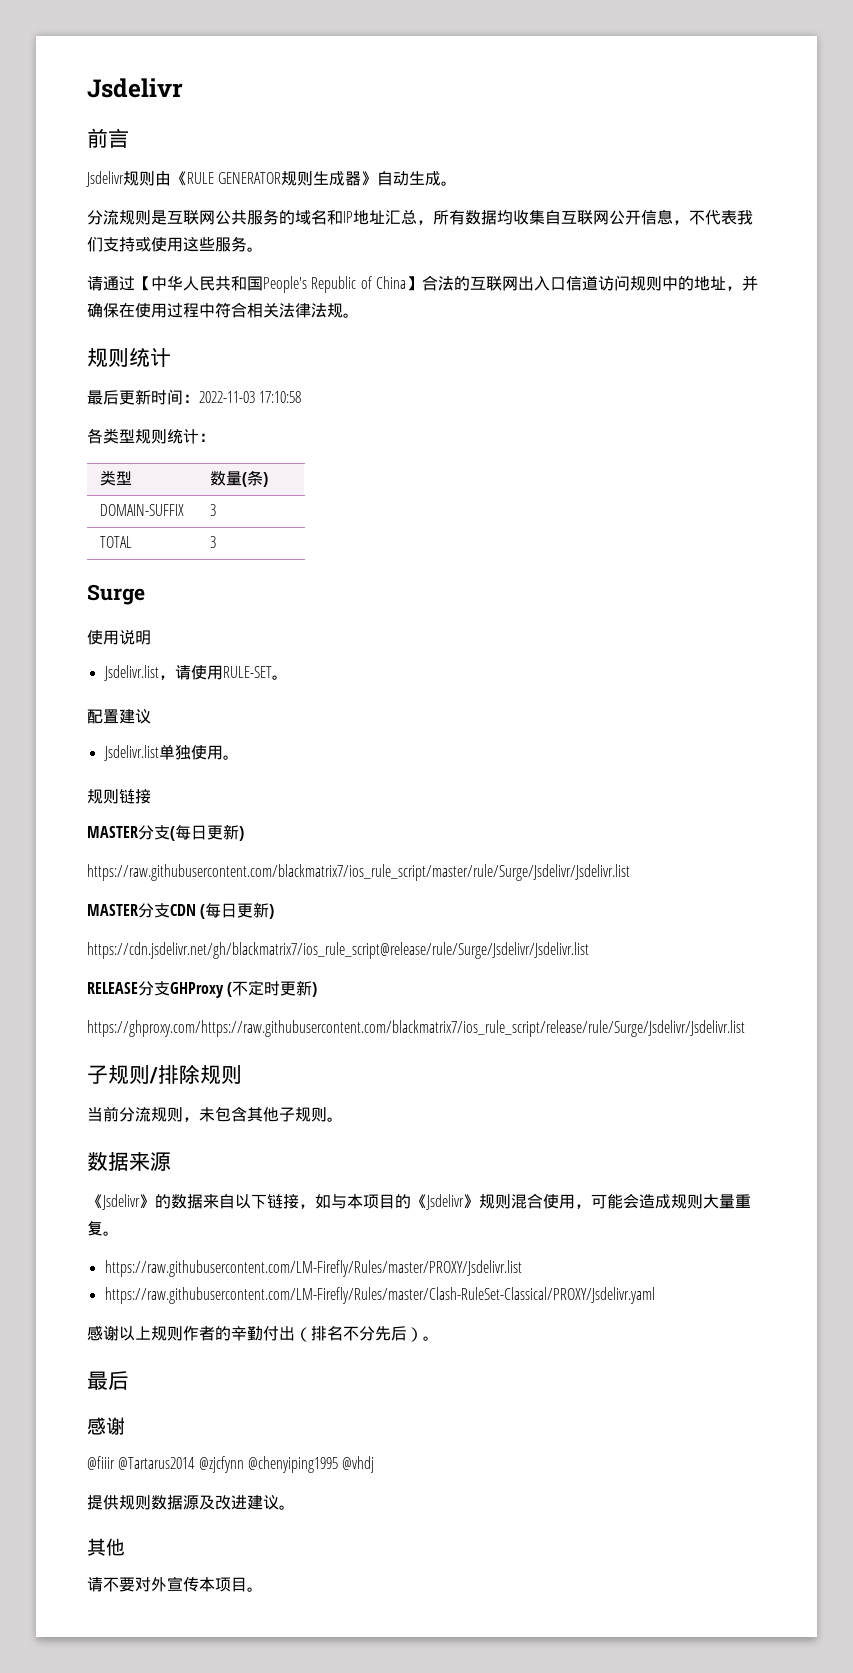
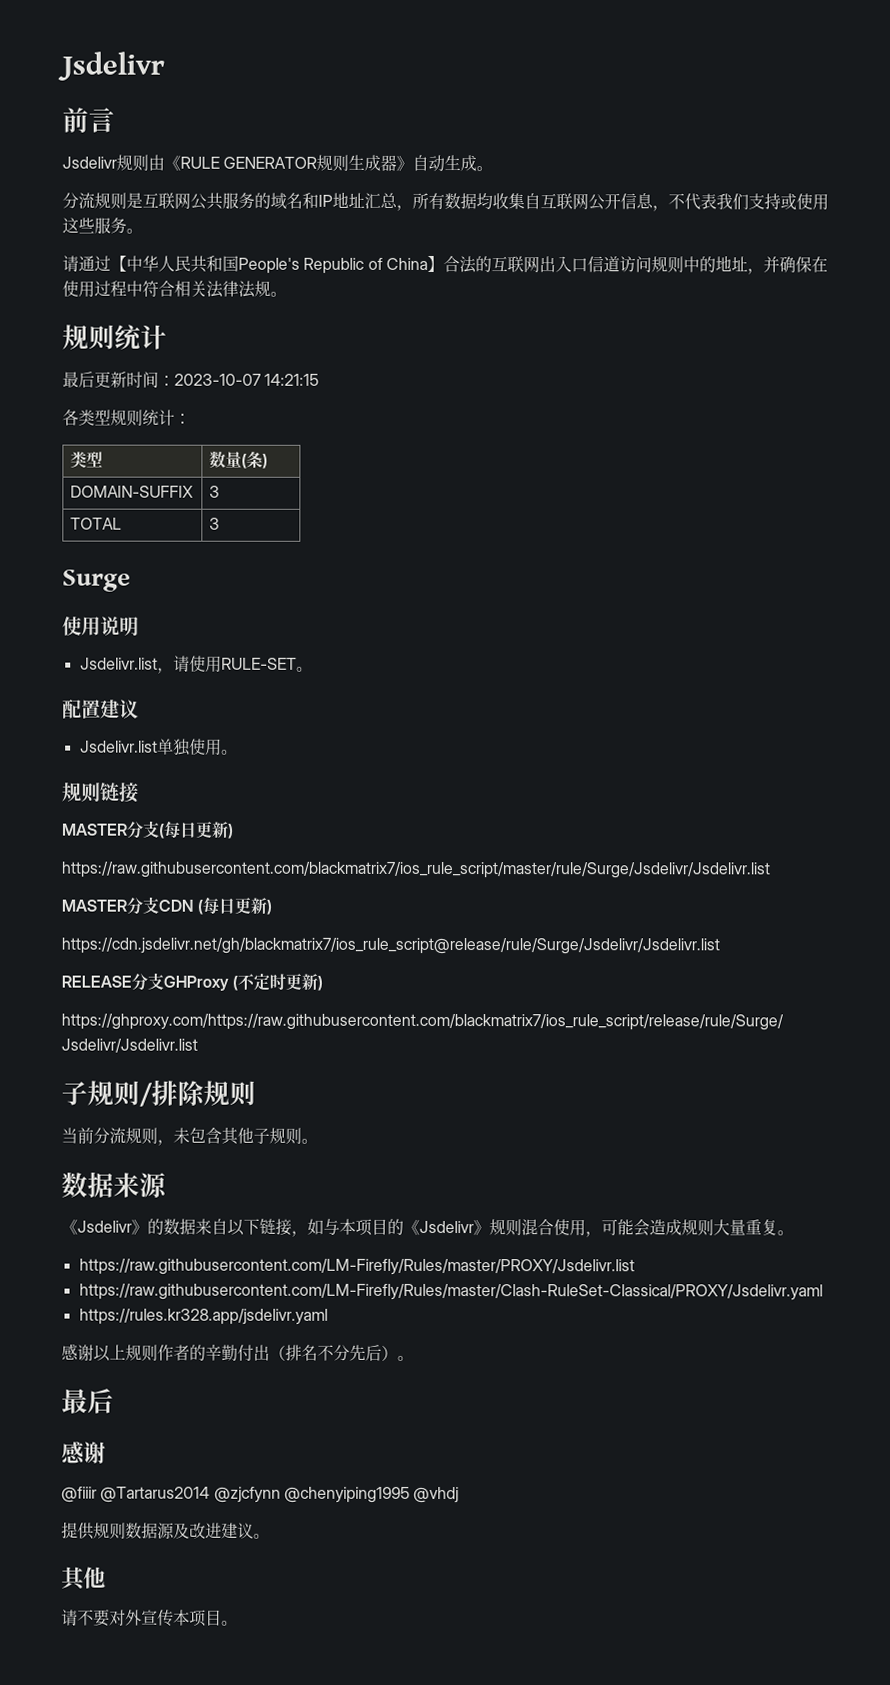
- 最后更新时间：2022-11-03 17:10:58
+ 最后更新时间：2023-10-07 14:21:15
+ https://rules.kr328.app/jsdelivr.yaml

